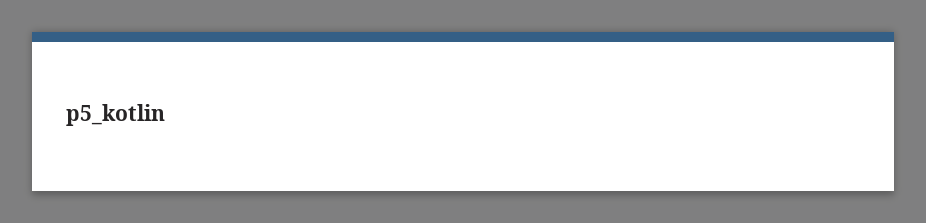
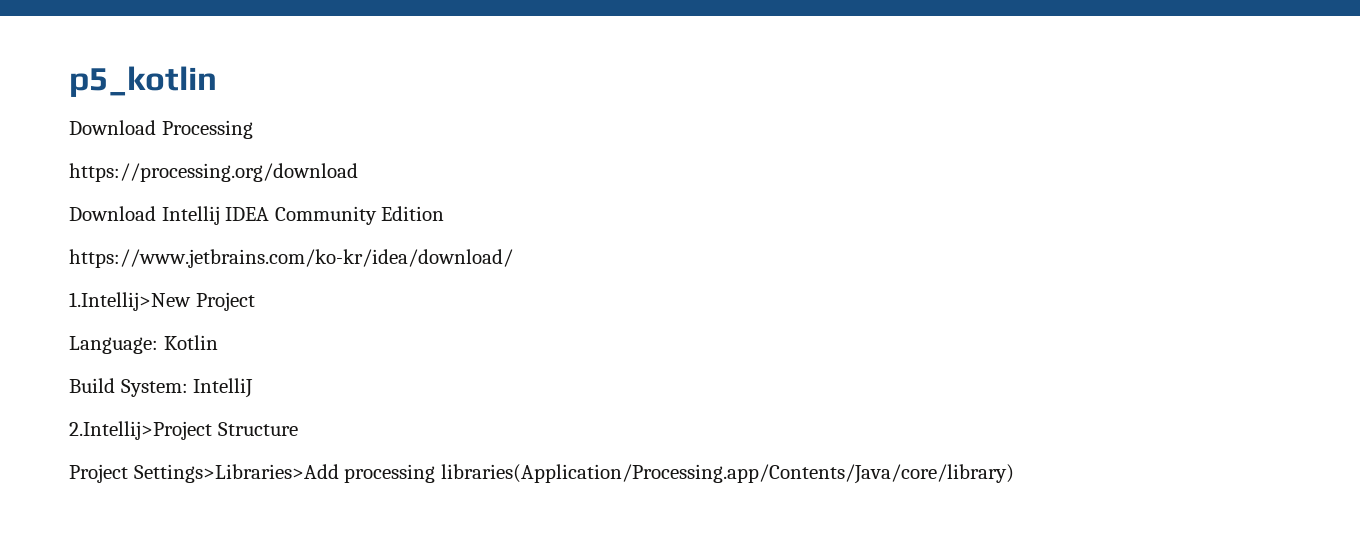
+ Download Processing
+ https://processing.org/download
+ Download Intellij IDEA Community Edition
+ https://www.jetbrains.com/ko-kr/idea/download/
+ 1.Intellij>New Project
+ Language: Kotlin
+ Build System: IntelliJ
+ 2.Intellij>Project Structure
+ Project Settings>Libraries>Add processing libraries(Application/Processing.app/Contents/Java/core/library)

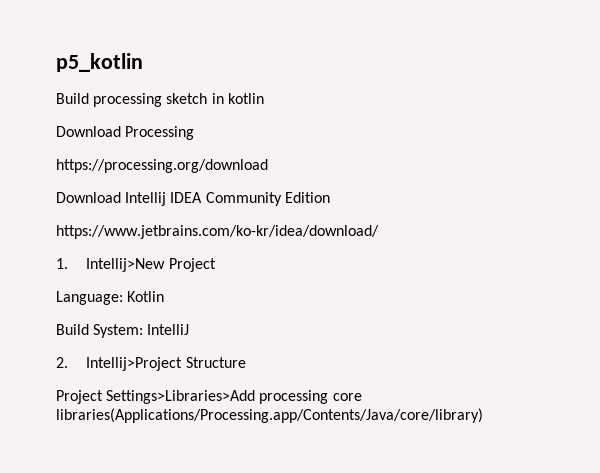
+ Build processing sketch in kotlin
- 1.Intellij>New Project
+ 1. Intellij>New Project
- 2.Intellij>Project Structure
+ 2. Intellij>Project Structure
- Project Settings>Libraries>Add processing libraries(Application/Processing.app/Contents/Java/core/library)
+ Project Settings>Libraries>Add processing core libraries(Applications/Processing.app/Contents/Java/core/library)

